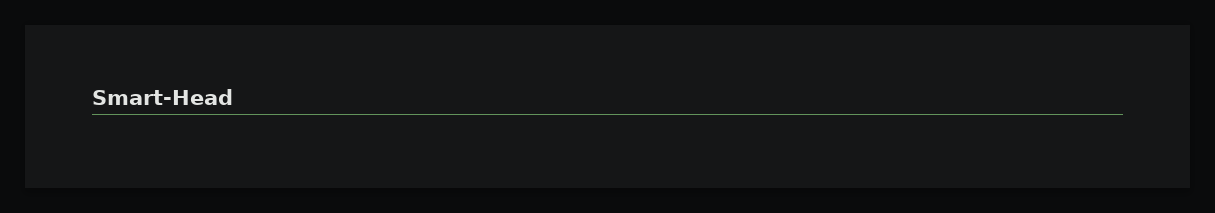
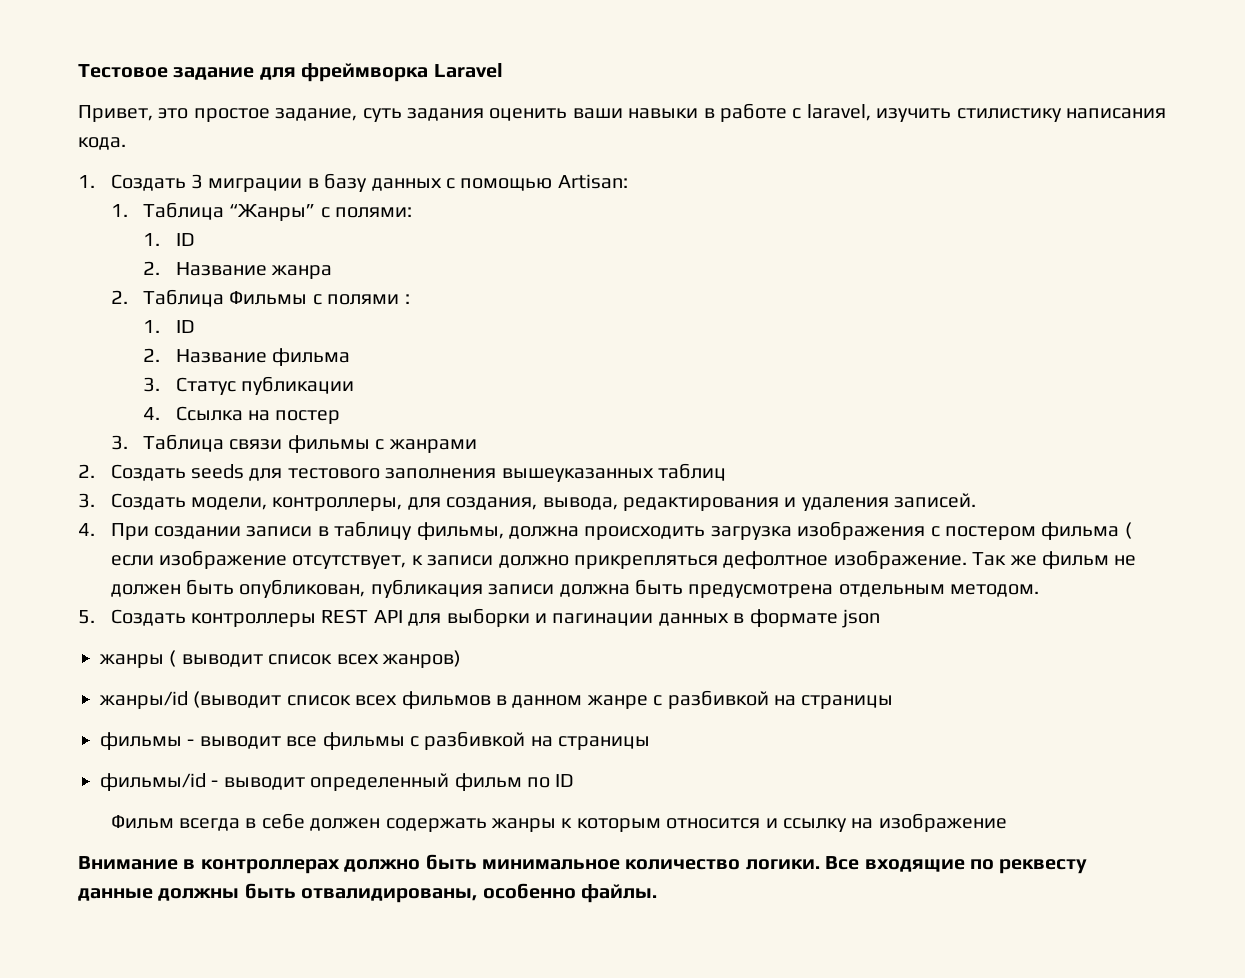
- Smart-Head
+ Тестовое задание для фреймворка Laravel
+ Привет, это простое задание, суть задания оценить ваши навыки в работе с laravel, изучить стилистику написания кода.
+ 1. Создать 3 миграции в базу данных с помощью Artisan:
+ 1. Таблица “Жанры” с полями:
+ 1. ID
+ 2. Название жанра
+ 2. Таблица Фильмы с полями :
+ 1. ID
+ 2. Название фильма
+ 3. Статус публикации
+ 4. Ссылка на постер
+ 3. Таблица связи фильмы с жанрами
+ 2. Создать seeds для тестового заполнения вышеуказанных таблиц
+ 3. Создать модели, контроллеры, для создания, вывода, редактирования и удаления записей.
+ 4. При создании записи в таблицу фильмы, должна происходить загрузка изображения с постером фильма ( если изображение отсутствует, к записи должно прикрепляться дефолтное изображение. Так же фильм не должен быть опубликован, публикация записи должна быть предусмотрена отдельным методом.
+ 5. Создать контроллеры REST API для выборки и пагинации данных в формате json
+ жанры ( выводит список всех жанров)
+ жанры/id (выводит список всех фильмов в данном жанре с разбивкой на страницы
+ фильмы - выводит все фильмы с разбивкой на страницы
+ фильмы/id - выводит определенный фильм по ID
+ Фильм всегда в себе должен содержать жанры к которым относится и ссылку на изображение
+ Внимание в контроллерах должно быть минимальное количество логики. Все входящие по реквесту данные должны быть отвалидированы, особенно файлы.

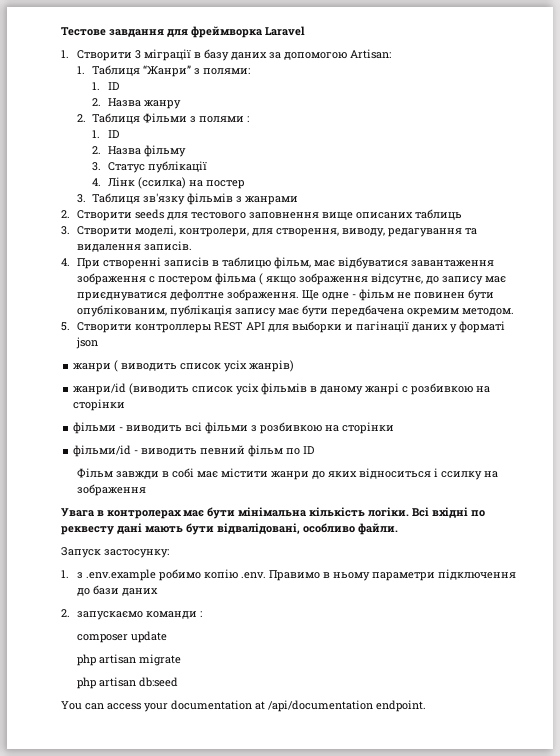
- Тестовое задание для фреймворка Laravel
+ Тестове завдання для фреймворка Laravel
- Привет, это простое задание, суть задания оценить ваши навыки в работе с laravel, изучить стилистику написания кода.
- 1. Создать 3 миграции в базу данных с помощью Artisan:
+ 1. Створити 3 міграції в базу даних за допомогою Artisan:
- 1. Таблица “Жанры” с полями:
+ 1. Таблиця “Жанри” з полями:
- 2. Название жанра
- 2. Таблица Фильмы с полями :
+ 2. Назва жанру
+ 2. Таблиця Фільми з полями :
- 2. Название фильма
+ 2. Назва фільму
- 3. Статус публикации
- 4. Ссылка на постер
+ 3. Статус публікації
+ 4. Лінк (ссилка) на постер
- 3. Таблица связи фильмы с жанрами
+ 3. Таблиця зв'язку фільмів з жанрами
- 2. Создать seeds для тестового заполнения вышеуказанных таблиц
- 3. Создать модели, контроллеры, для создания, вывода, редактирования и удаления записей.
- 4. При создании записи в таблицу фильмы, должна происходить загрузка изображения с постером фильма ( если изображение отсутствует, к записи должно прикрепляться дефолтное изображение. Так же фильм не должен быть опубликован, публикация записи должна быть предусмотрена отдельным методом.
+ 2. Створити seeds для тестового заповнення вище описаних таблиць
+ 3. Створити моделі, контролери, для створення, виводу, редагування та видалення записів.
+ 4. При створенні записів в таблицю фільм, має відбуватися завантаження зображення с постером фільма ( якщо зображення відсутнє, до запису має приєднуватися дефолтне зображення. Ще одне - фільм не повинен бути опублікованим, публікація запису має бути передбачена окремим методом.
- 5. Создать контроллеры REST API для выборки и пагинации данных в формате json
- жанры ( выводит список всех жанров)
- жанры/id (выводит список всех фильмов в данном жанре с разбивкой на страницы
- фильмы - выводит все фильмы с разбивкой на страницы
- фильмы/id - выводит определенный фильм по ID
- Фильм всегда в себе должен содержать жанры к которым относится и ссылку на изображение
- Внимание в контроллерах должно быть минимальное количество логики. Все входящие по реквесту данные должны быть отвалидированы, особенно файлы.
+ 5. Створити контроллеры REST API для выборки и пагінації даних у форматі json
+ жанри ( виводить список усіх жанрів)
+ жанри/id (виводить список усіх фільмів в даному жанрі с розбивкою на сторінки
+ фільми - виводить всі фільми з розбивкою на сторінки
+ фільми/id - виводить певний фільм по ID
+ Фільм завжди в собі має містити жанри до яких відноситься і ссилку на зображення
+ Увага в контролерах має бути мінімальна кількість логіки. Всі вхідні по реквесту дані мають бути відвалідовані, особливо файли.
+ Запуск застосунку:
+ 1. з .env.example робимо копію .env. Правимо в ньому параметри підключення до бази даних
+ 2. запускаємо команди :
+ composer update
+ php artisan migrate
+ php artisan db:seed
+ You can access your documentation at /api/documentation endpoint.

